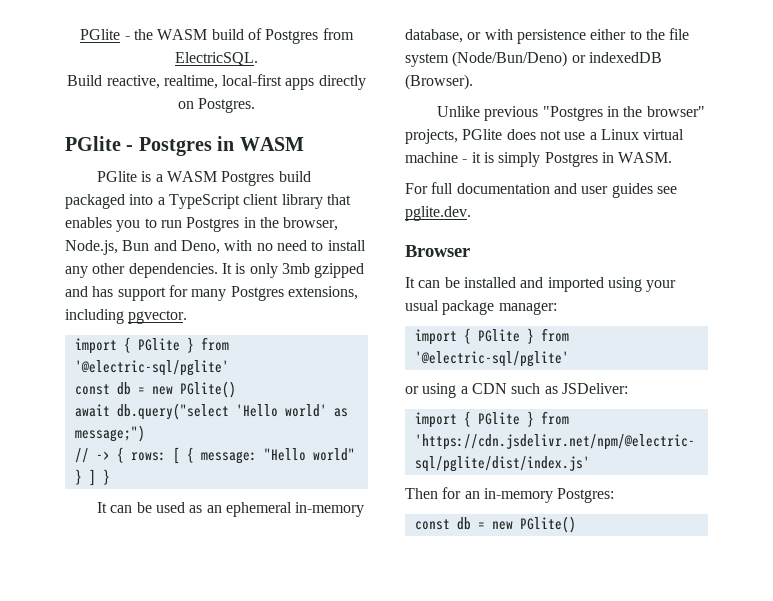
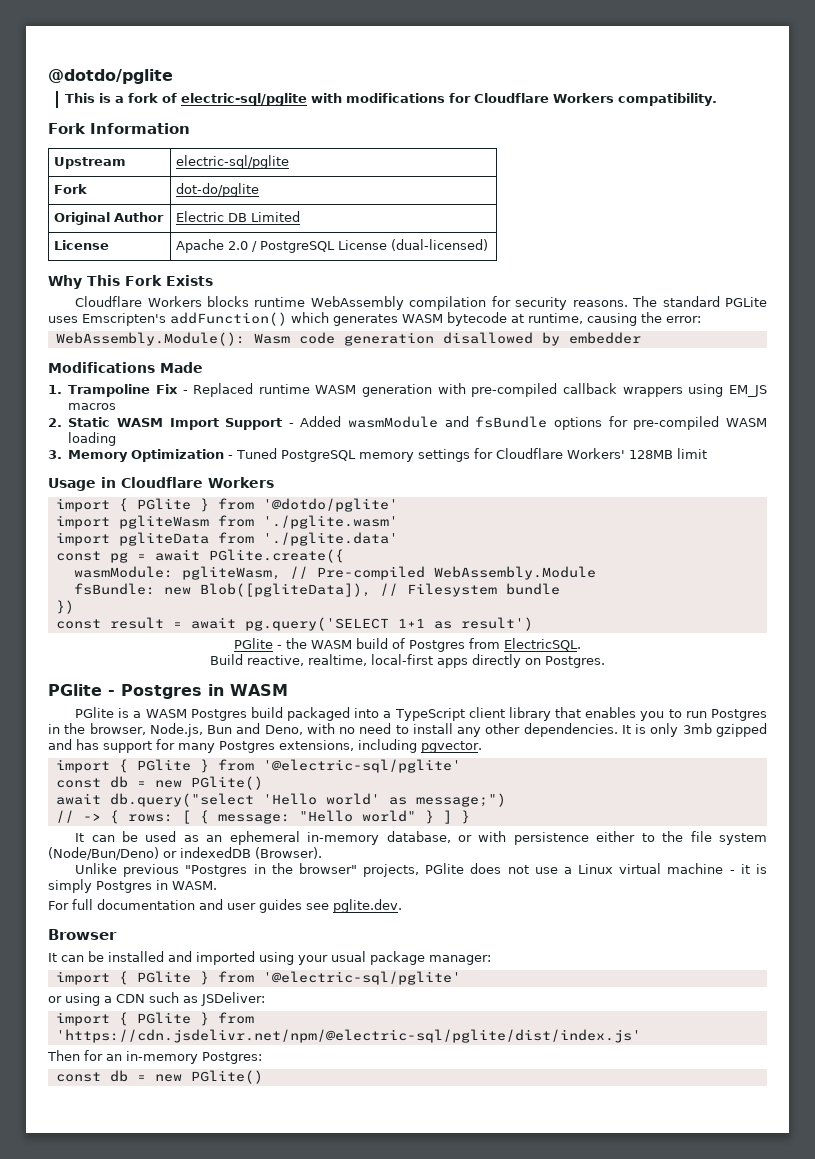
+ @dotdo/pglite
+ This is a fork of electric-sql/pglite with modifications for Cloudflare Workers compatibility.
+ Fork Information
+ Upstream | electric-sql/pglite
+ Fork | dot-do/pglite
+ Original Author | Electric DB Limited
+ License | Apache 2.0 / PostgreSQL License (dual-licensed)
+ Why This Fork Exists
+ Cloudflare Workers blocks runtime WebAssembly compilation for security reasons. The standard PGLite uses Emscripten's addFunction() which generates WASM bytecode at runtime, causing the error:
+ WebAssembly.Module(): Wasm code generation disallowed by embedder
+ Modifications Made
+ 1. Trampoline Fix - Replaced runtime WASM generation with pre-compiled callback wrappers using EM_JS macros
+ 2. Static WASM Import Support - Added wasmModule and fsBundle options for pre-compiled WASM loading
+ 3. Memory Optimization - Tuned PostgreSQL memory settings for Cloudflare Workers' 128MB limit
+ Usage in Cloudflare Workers
+ import { PGlite } from '@dotdo/pglite'
+ import pgliteWasm from './pglite.wasm'
+ import pgliteData from './pglite.data'
+ const pg = await PGlite.create({
+ wasmModule: pgliteWasm, // Pre-compiled WebAssembly.Module
+ fsBundle: new Blob([pgliteData]), // Filesystem bundle
+ })
+ const result = await pg.query('SELECT 1+1 as result')

